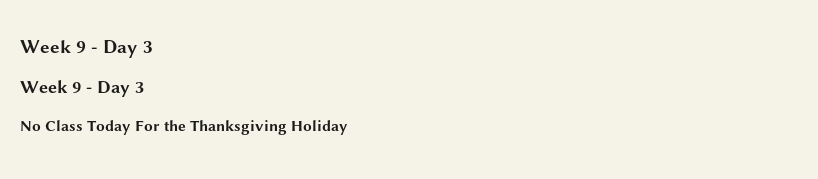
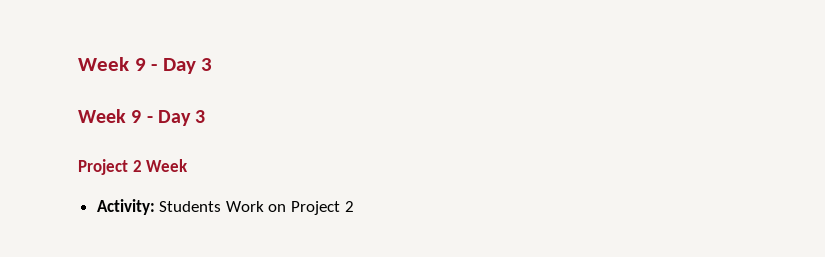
- No Class Today For the Thanksgiving Holiday
+ Project 2 Week
+ Activity: Students Work on Project 2

